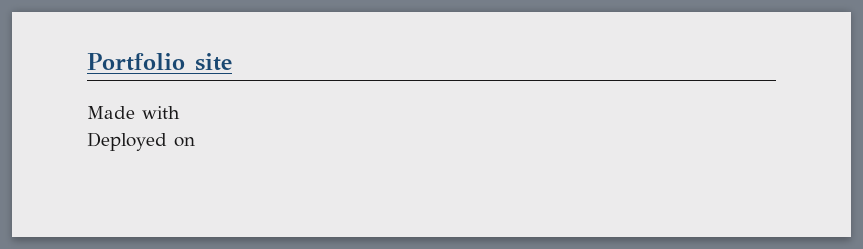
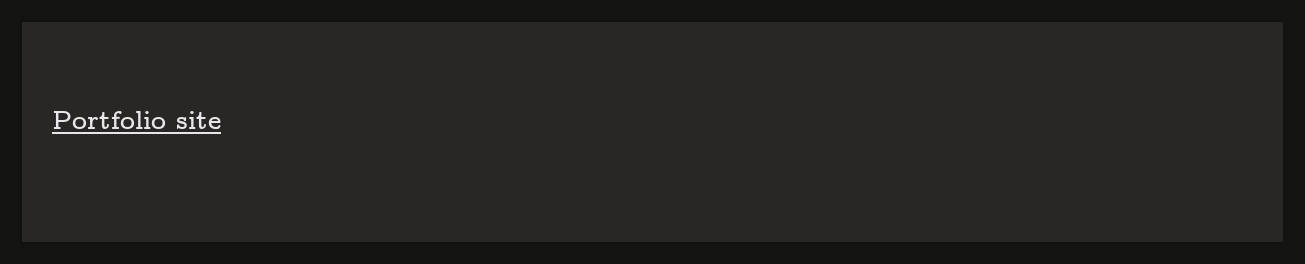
- Made with
- Deployed on

